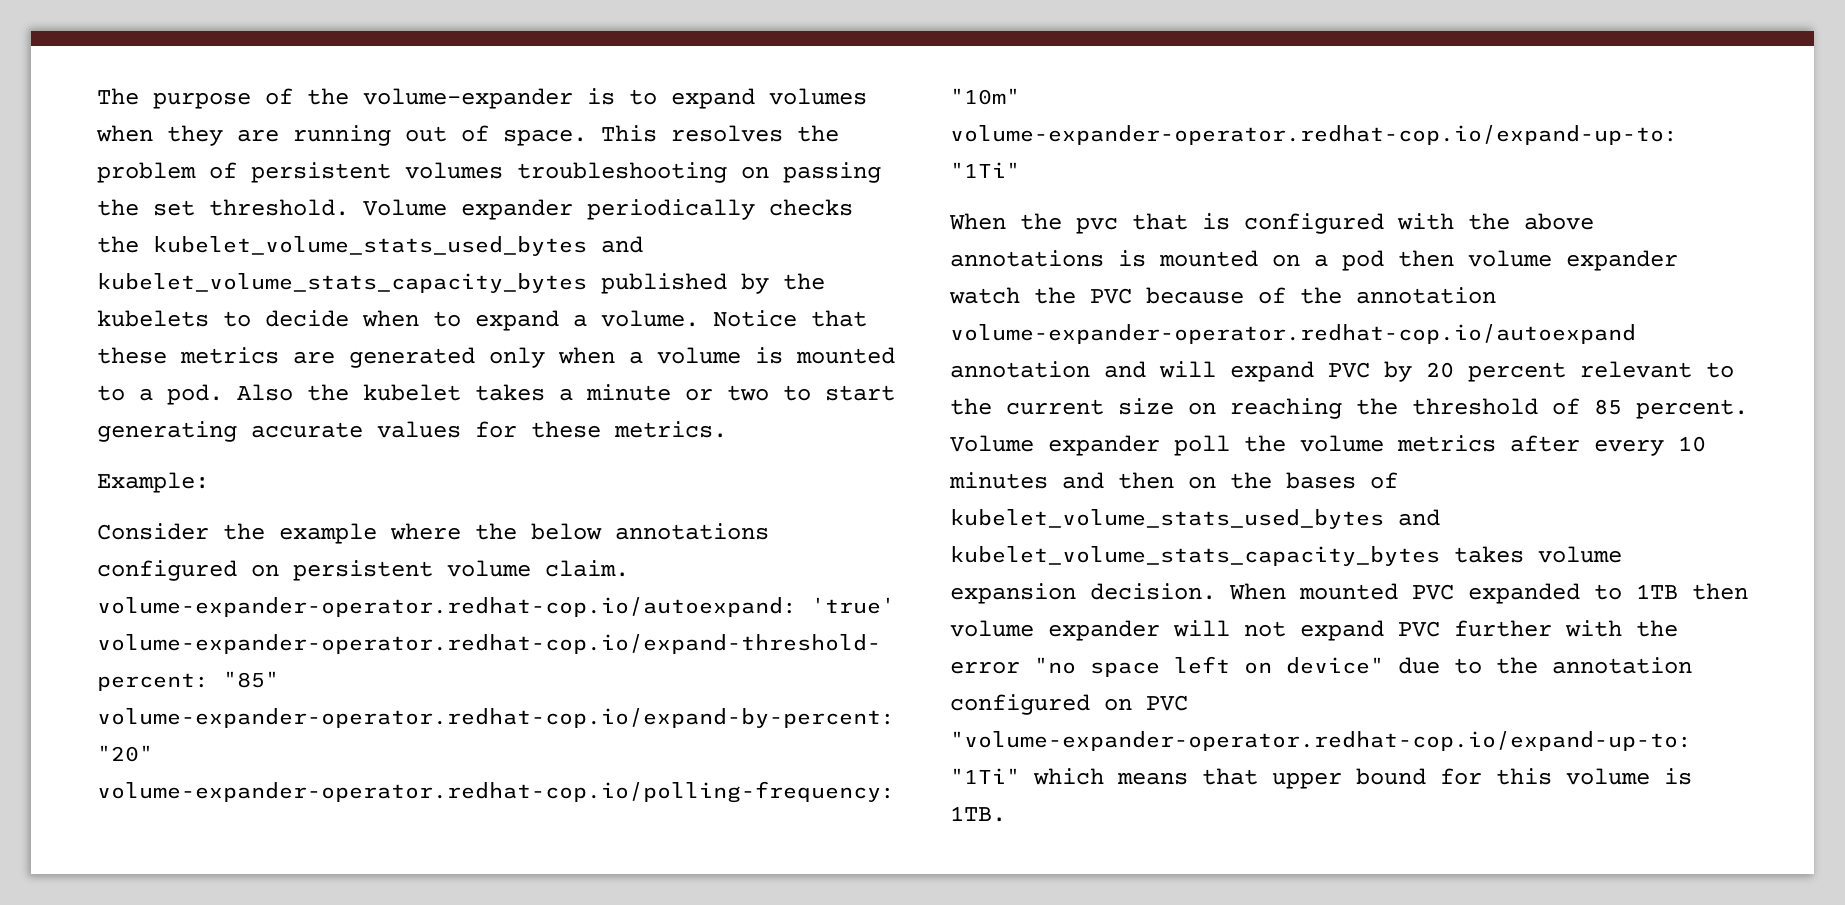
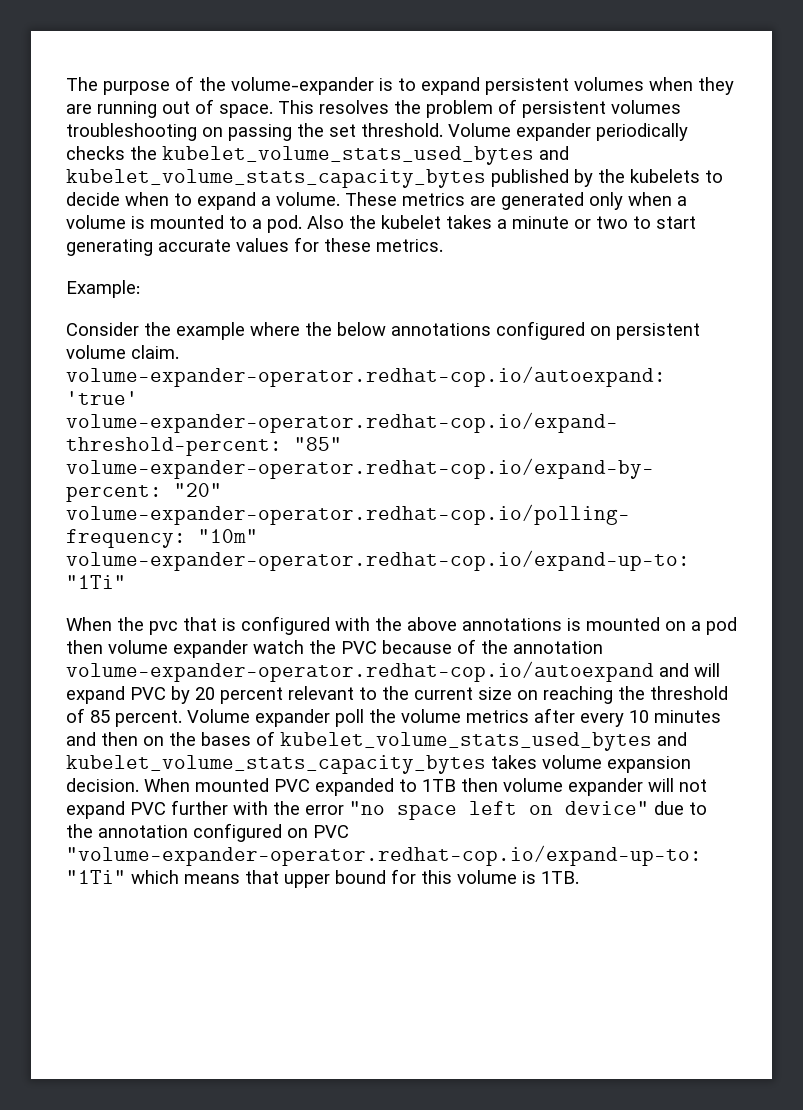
- The purpose of the volume-expander is to expand volumes when they are running out of space.
+ The purpose of the volume-expander is to expand persistent volumes when they are running out of space.
- Notice that these metrics are generated only when a volume is mounted to a pod.
+ These metrics are generated only when a volume is mounted to a pod.
- When the pvc that is configured with the above annotations is mounted on a pod then volume expander watch the PVC because of the annotation volume-expander-operator.redhat-cop.io/autoexpand annotation and will expand PVC by 20 percent relevant to the current size on reaching the threshold of 85 percent.
+ When the pvc that is configured with the above annotations is mounted on a pod then volume expander watch the PVC because of the annotation volume-expander-operator.redhat-cop.io/autoexpand and will expand PVC by 20 percent relevant to the current size on reaching the threshold of 85 percent.

